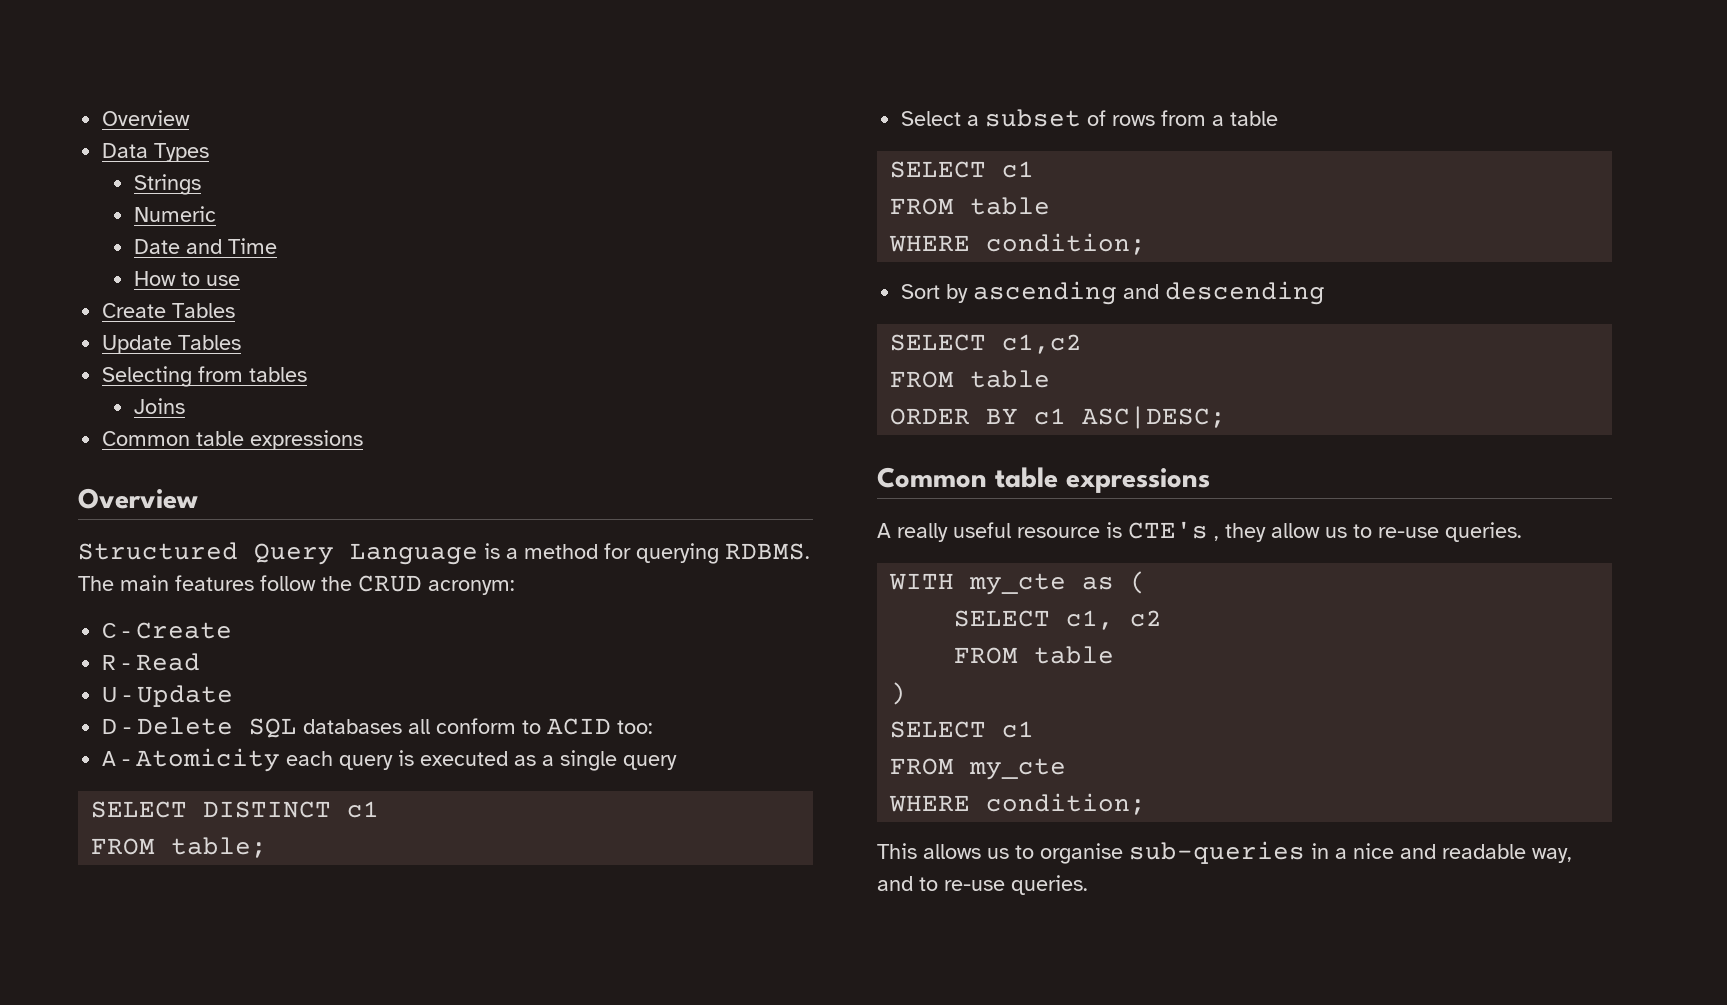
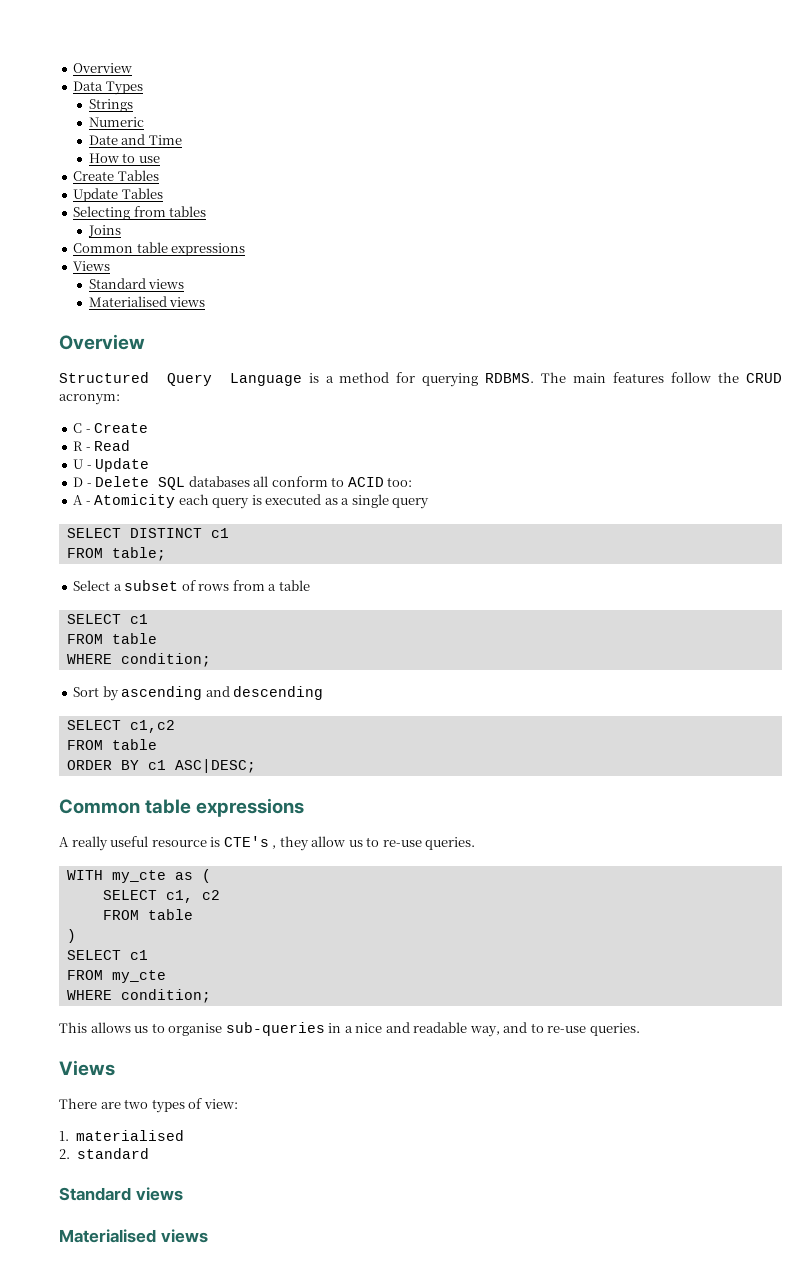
  Joins
  Common table expressions
+ Views
+ Standard views
+ Materialised views
  This allows us to organise sub-queries in a nice and readable way, and to re-use queries.
+ Views
+ There are two types of view:
+ 1. materialised
+ 2. standard
+ Standard views
+ Materialised views

